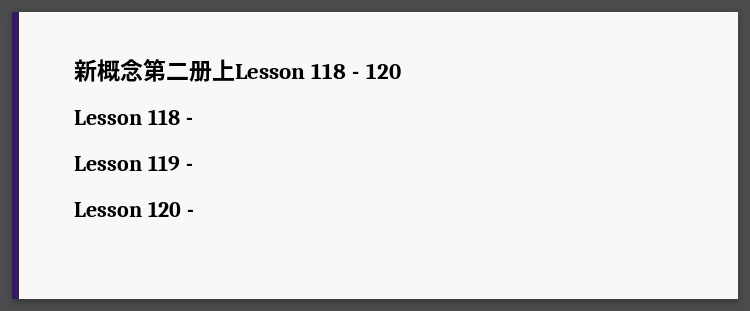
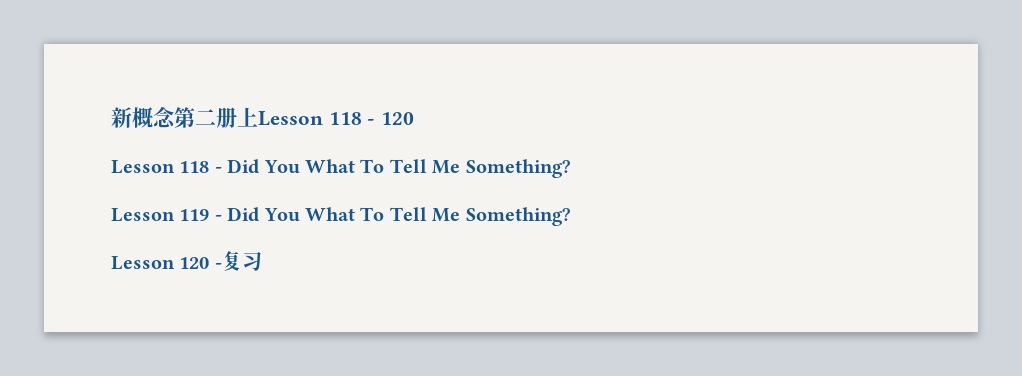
  新概念第二册上Lesson 118 - 120
- Lesson 118 -
- Lesson 119 -
+ Lesson 118 - Did You What To Tell Me Something?
+ Lesson 119 - Did You What To Tell Me Something?
- Lesson 120 -
+ Lesson 120 -复习

